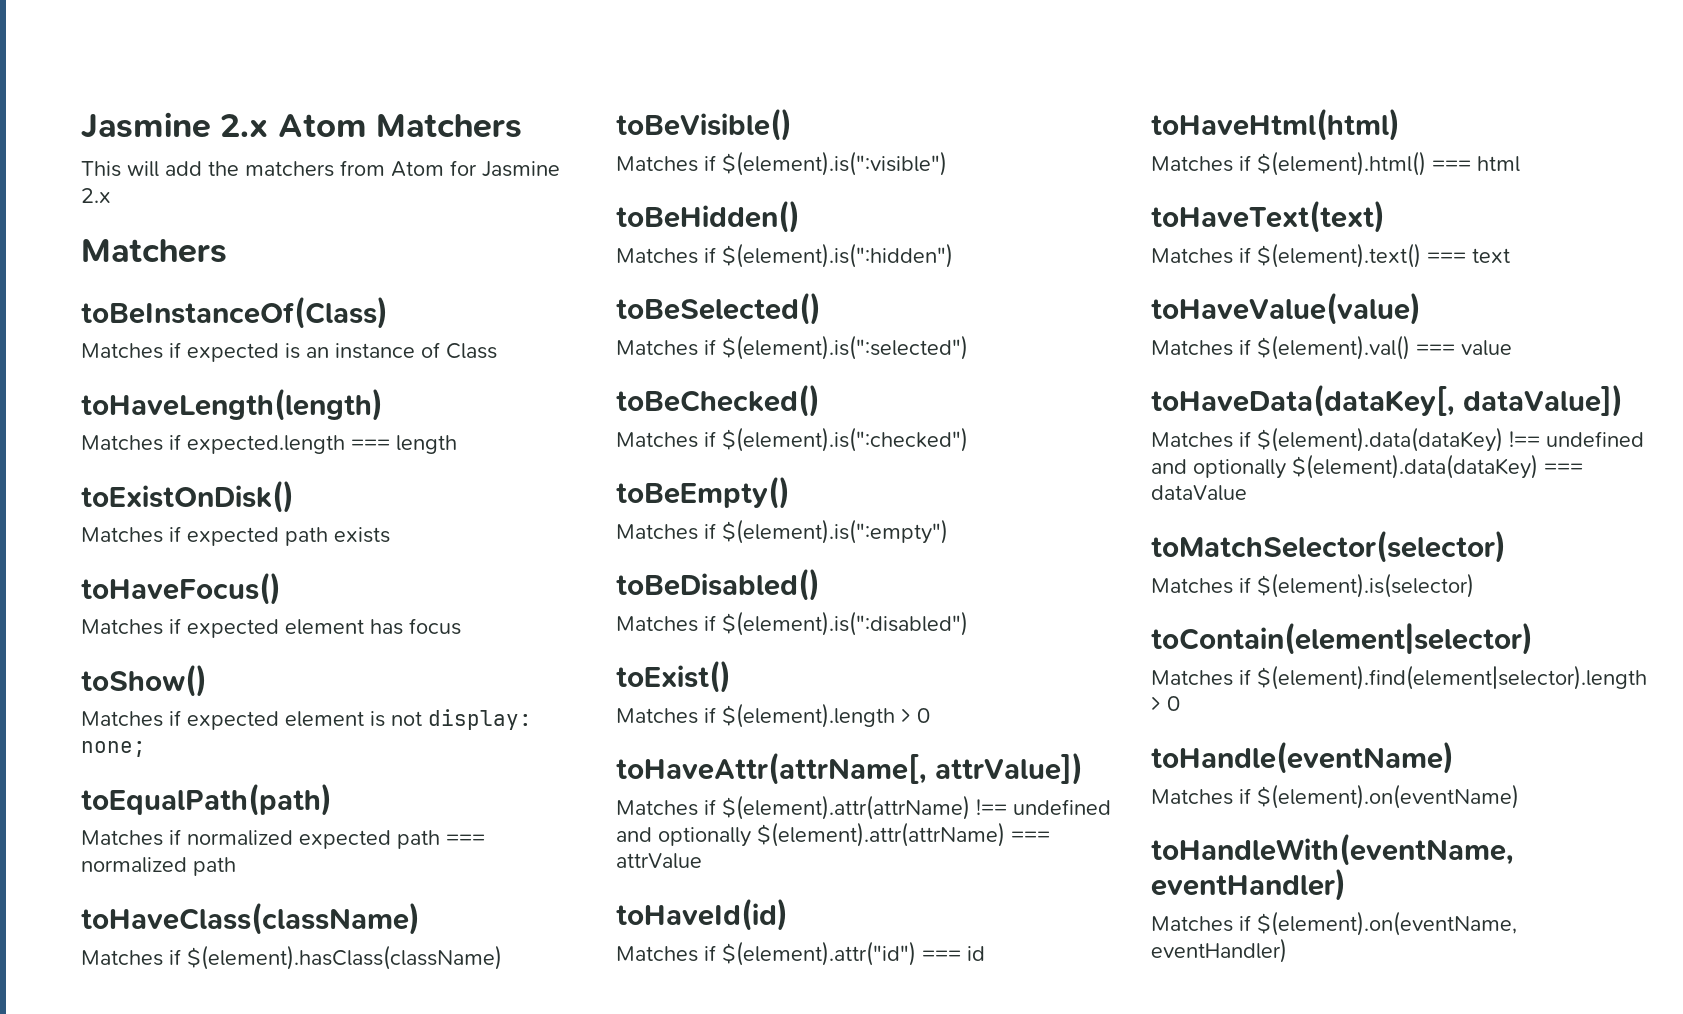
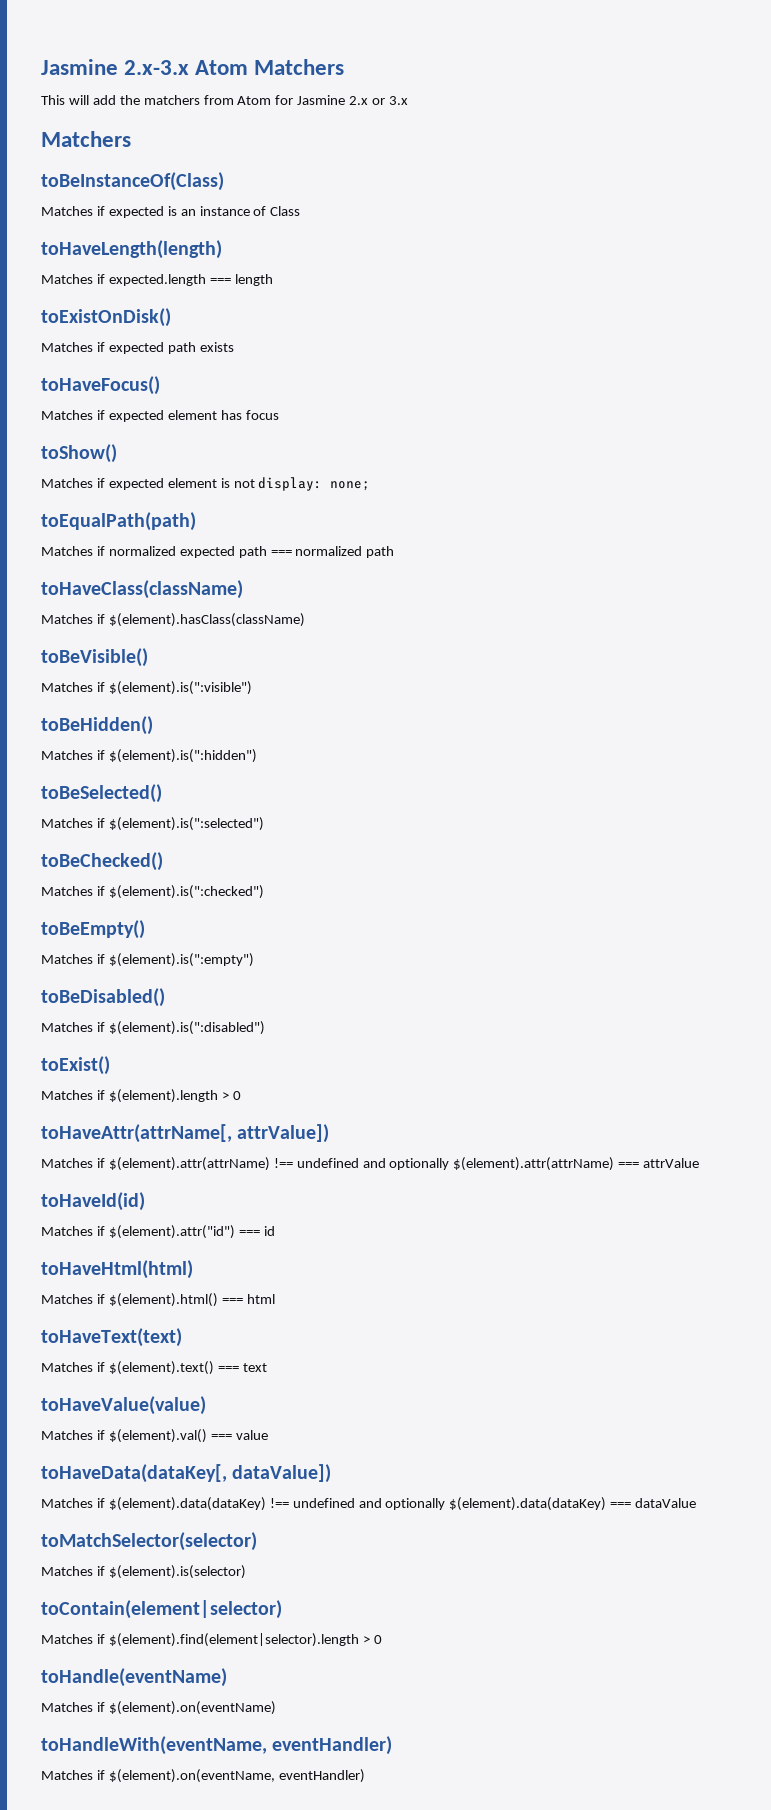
- Jasmine 2.x Atom Matchers
+ Jasmine 2.x-3.x Atom Matchers
- This will add the matchers from Atom for Jasmine 2.x
+ This will add the matchers from Atom for Jasmine 2.x or 3.x

